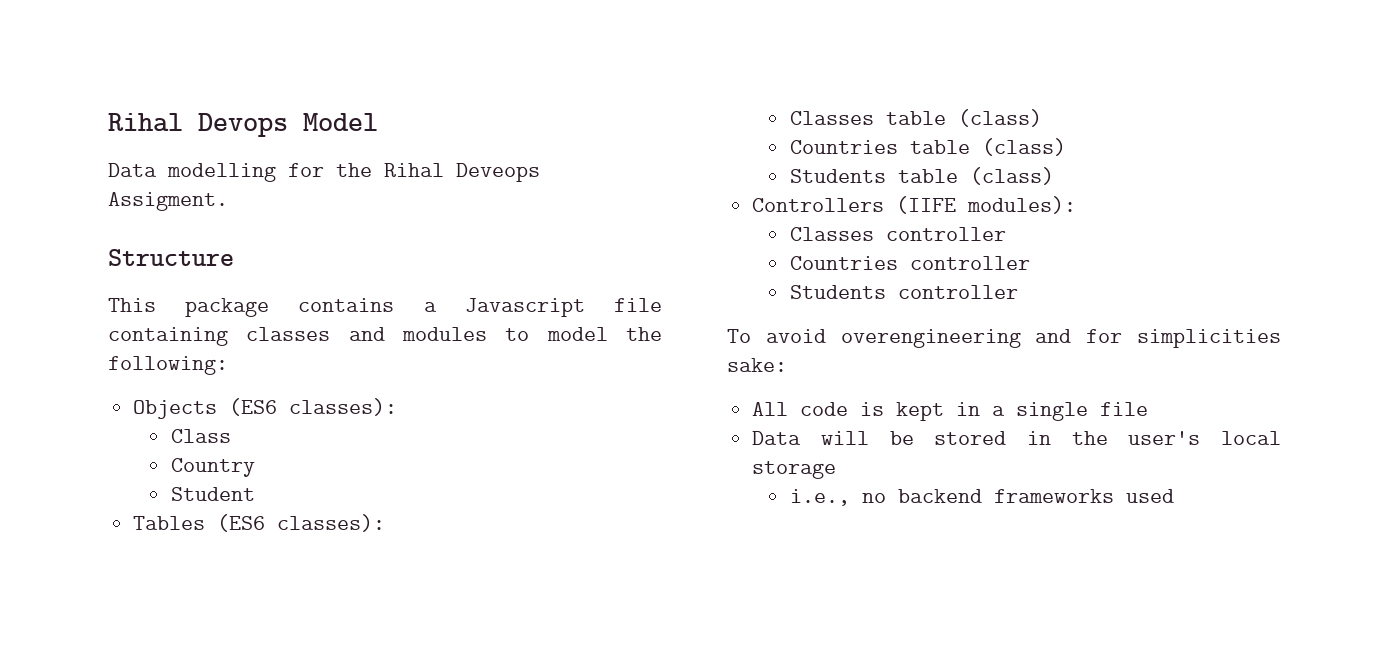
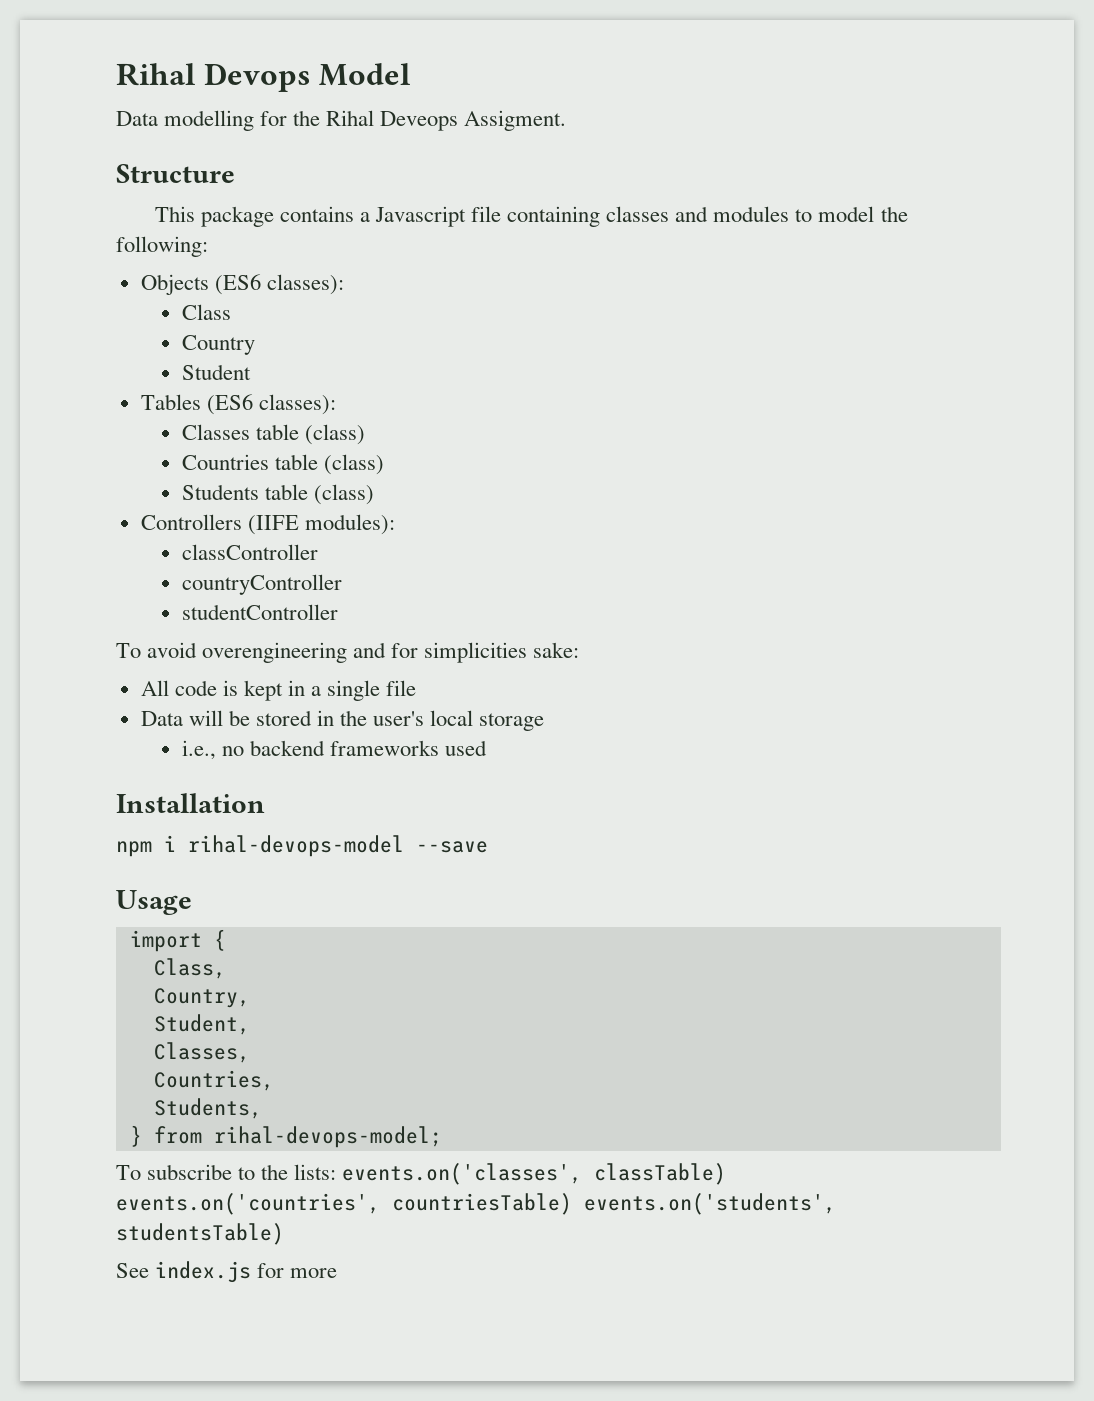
- Classes controller
- Countries controller
- Students controller
+ classController
+ countryController
+ studentController
+ Installation
+ npm i rihal-devops-model --save
+ Usage
+ import {
+ Class,
+ Country,
+ Student,
+ Classes,
+ Countries,
+ Students,
+ } from rihal-devops-model;
+ To subscribe to the lists: events.on('classes', classTable) events.on('countries', countriesTable) events.on('students', studentsTable)
+ See index.js for more

